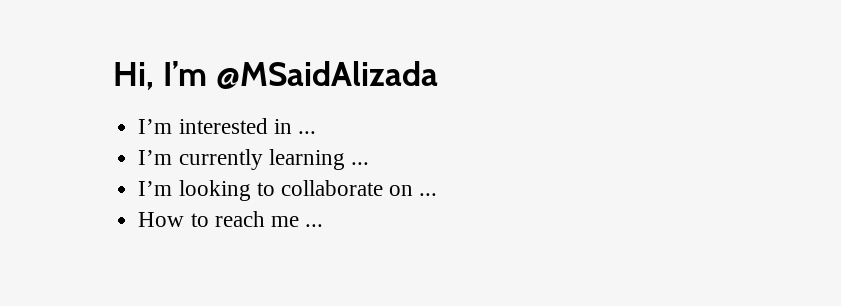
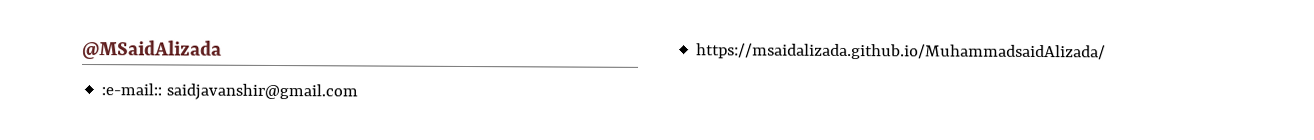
- Hi, I’m @MSaidAlizada
+ @MSaidAlizada
- I’m interested in ...
- I’m currently learning ...
- I’m looking to collaborate on ...
- How to reach me ...
+ :e-mail:: saidjavanshir@gmail.com
+ https://msaidalizada.github.io/MuhammadsaidAlizada/

